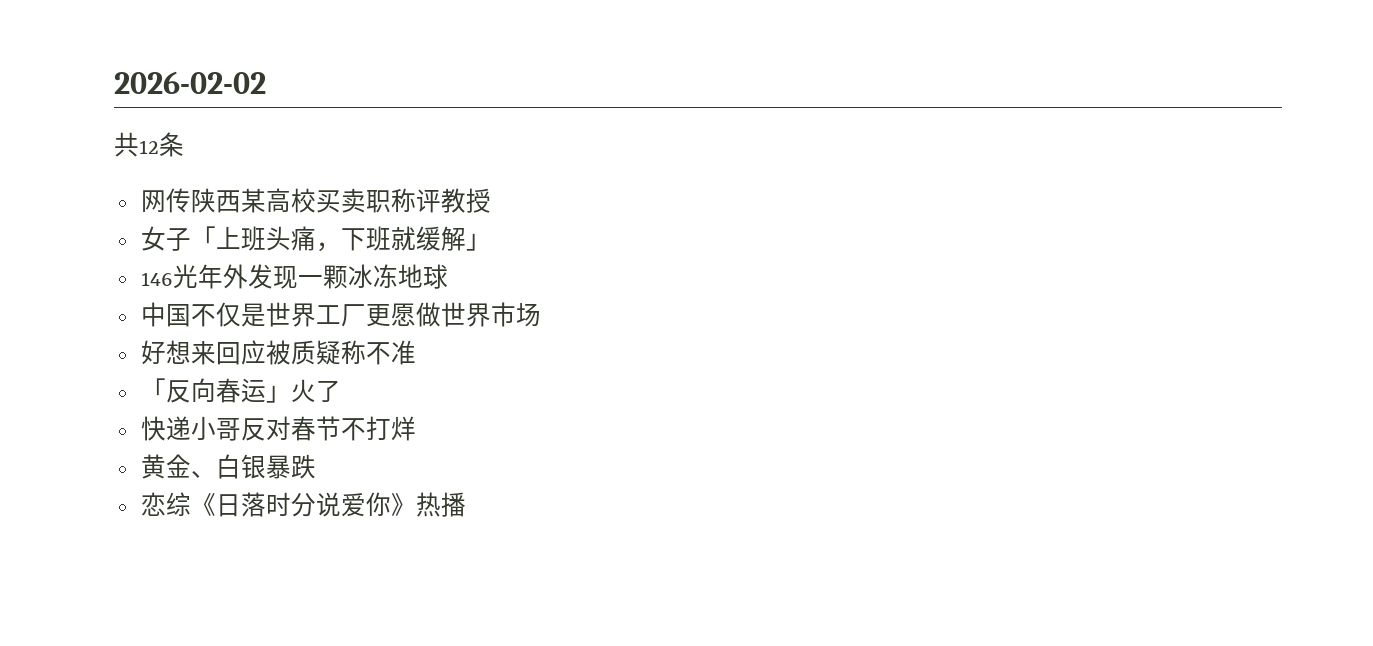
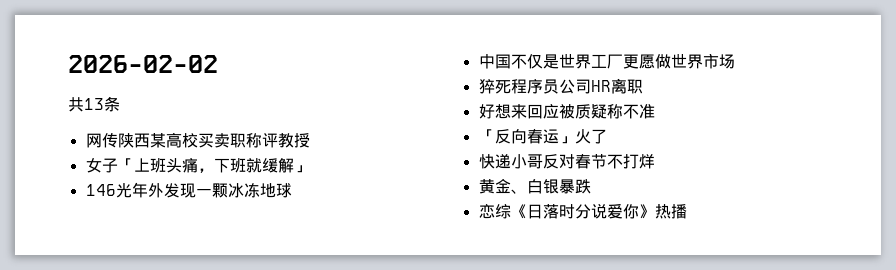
- 共12条
+ 共13条
+ 猝死程序员公司HR离职

